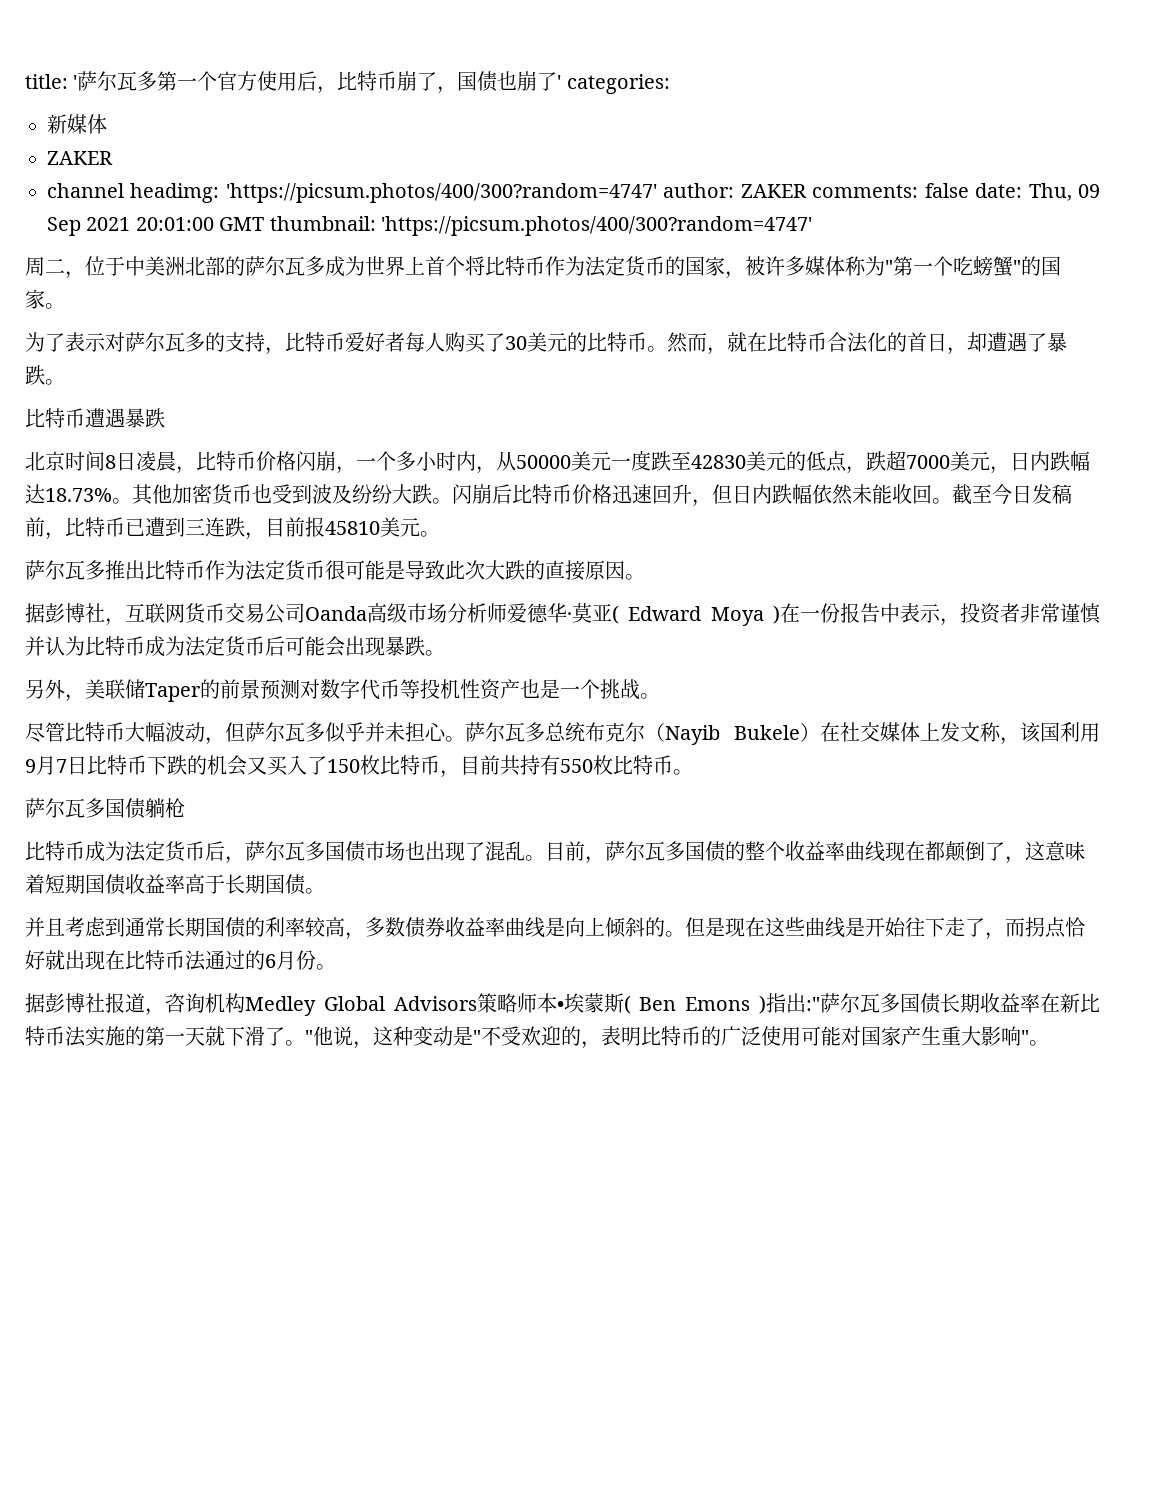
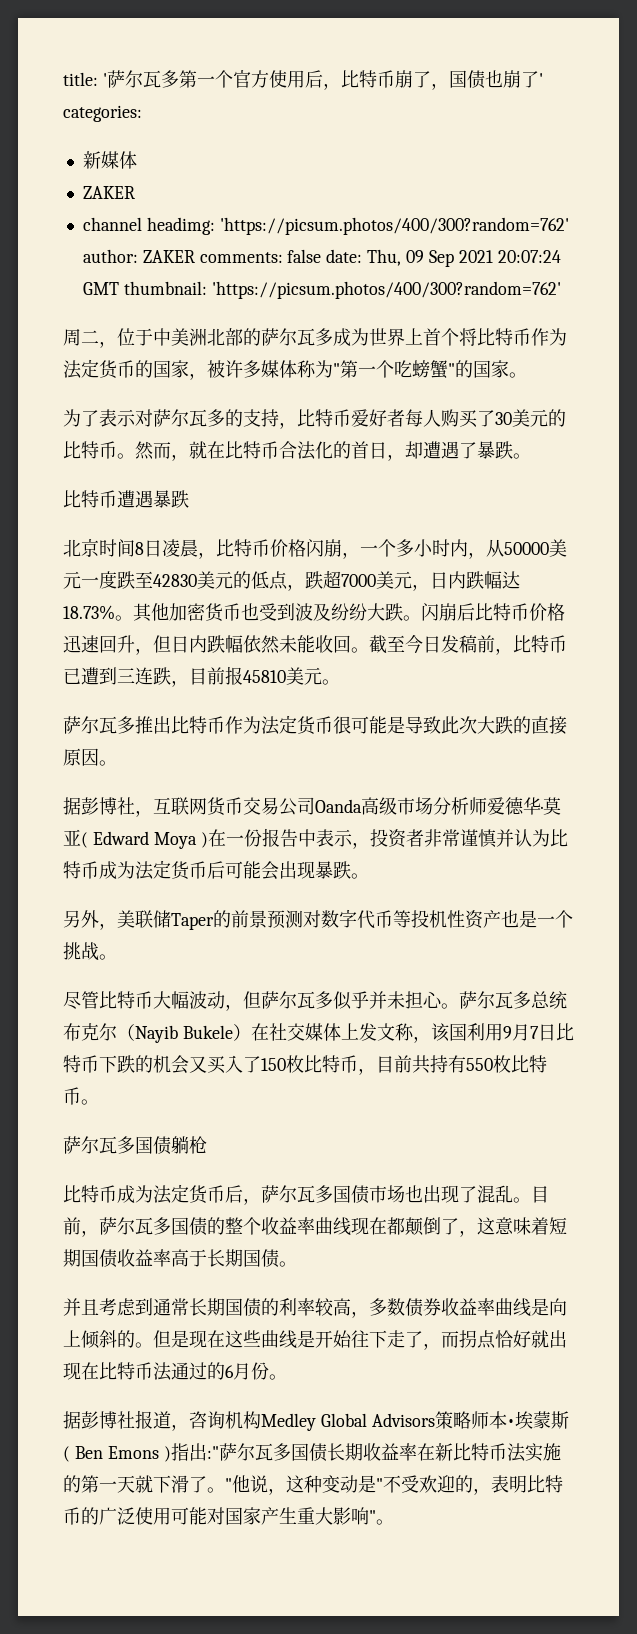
- channel headimg: 'https://picsum.photos/400/300?random=4747' author: ZAKER comments: false date: Thu, 09 Sep 2021 20:01:00 GMT thumbnail: 'https://picsum.photos/400/300?random=4747'
+ channel headimg: 'https://picsum.photos/400/300?random=762' author: ZAKER comments: false date: Thu, 09 Sep 2021 20:07:24 GMT thumbnail: 'https://picsum.photos/400/300?random=762'

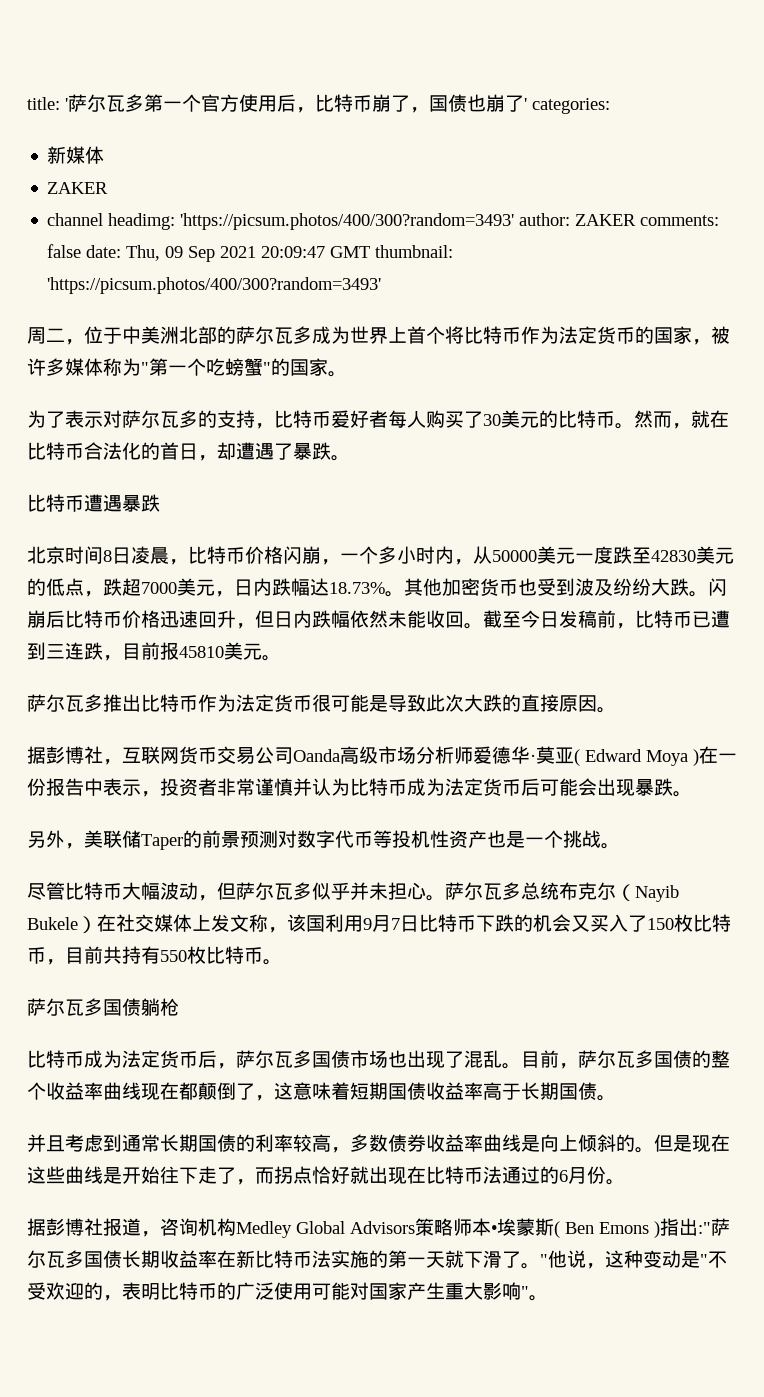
- channel headimg: 'https://picsum.photos/400/300?random=762' author: ZAKER comments: false date: Thu, 09 Sep 2021 20:07:24 GMT thumbnail: 'https://picsum.photos/400/300?random=762'
+ channel headimg: 'https://picsum.photos/400/300?random=3493' author: ZAKER comments: false date: Thu, 09 Sep 2021 20:09:47 GMT thumbnail: 'https://picsum.photos/400/300?random=3493'

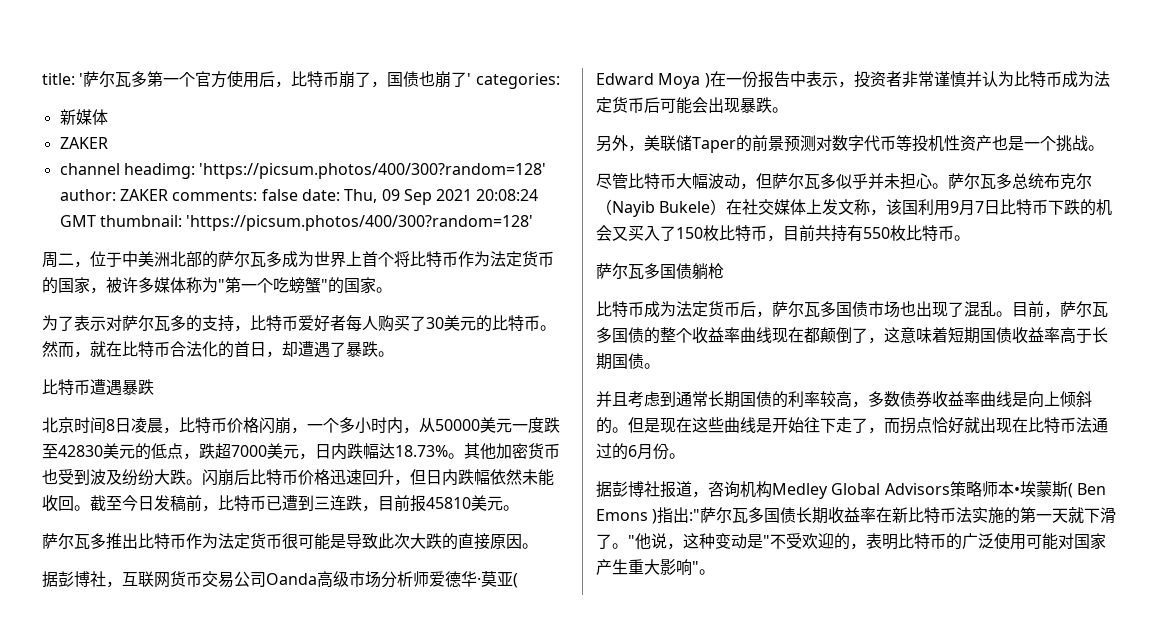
- channel headimg: 'https://picsum.photos/400/300?random=3493' author: ZAKER comments: false date: Thu, 09 Sep 2021 20:09:47 GMT thumbnail: 'https://picsum.photos/400/300?random=3493'
+ channel headimg: 'https://picsum.photos/400/300?random=128' author: ZAKER comments: false date: Thu, 09 Sep 2021 20:08:24 GMT thumbnail: 'https://picsum.photos/400/300?random=128'

